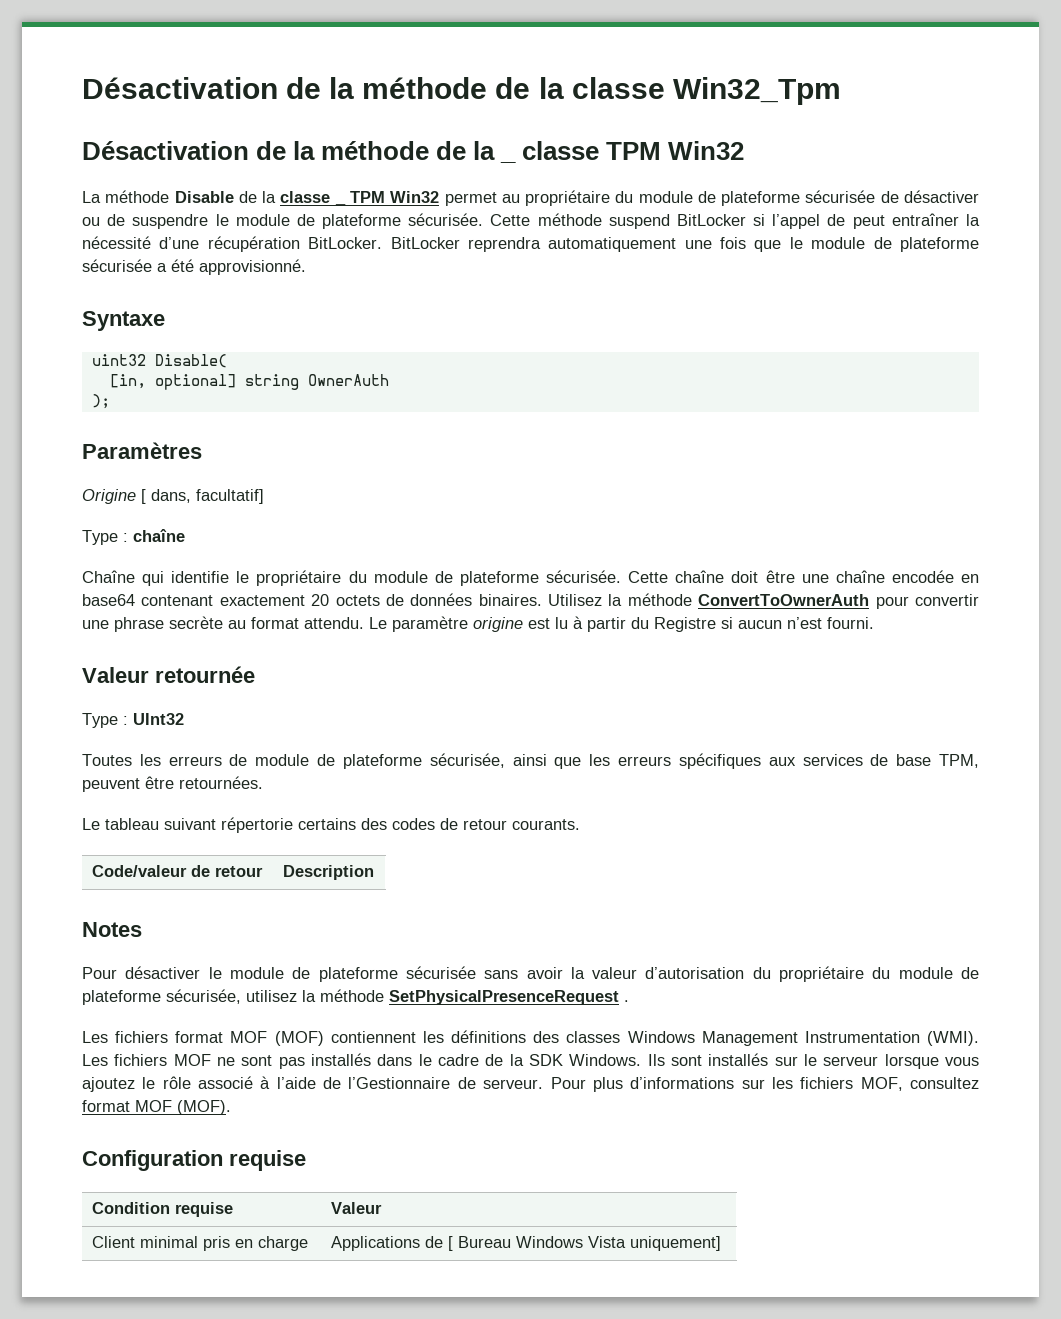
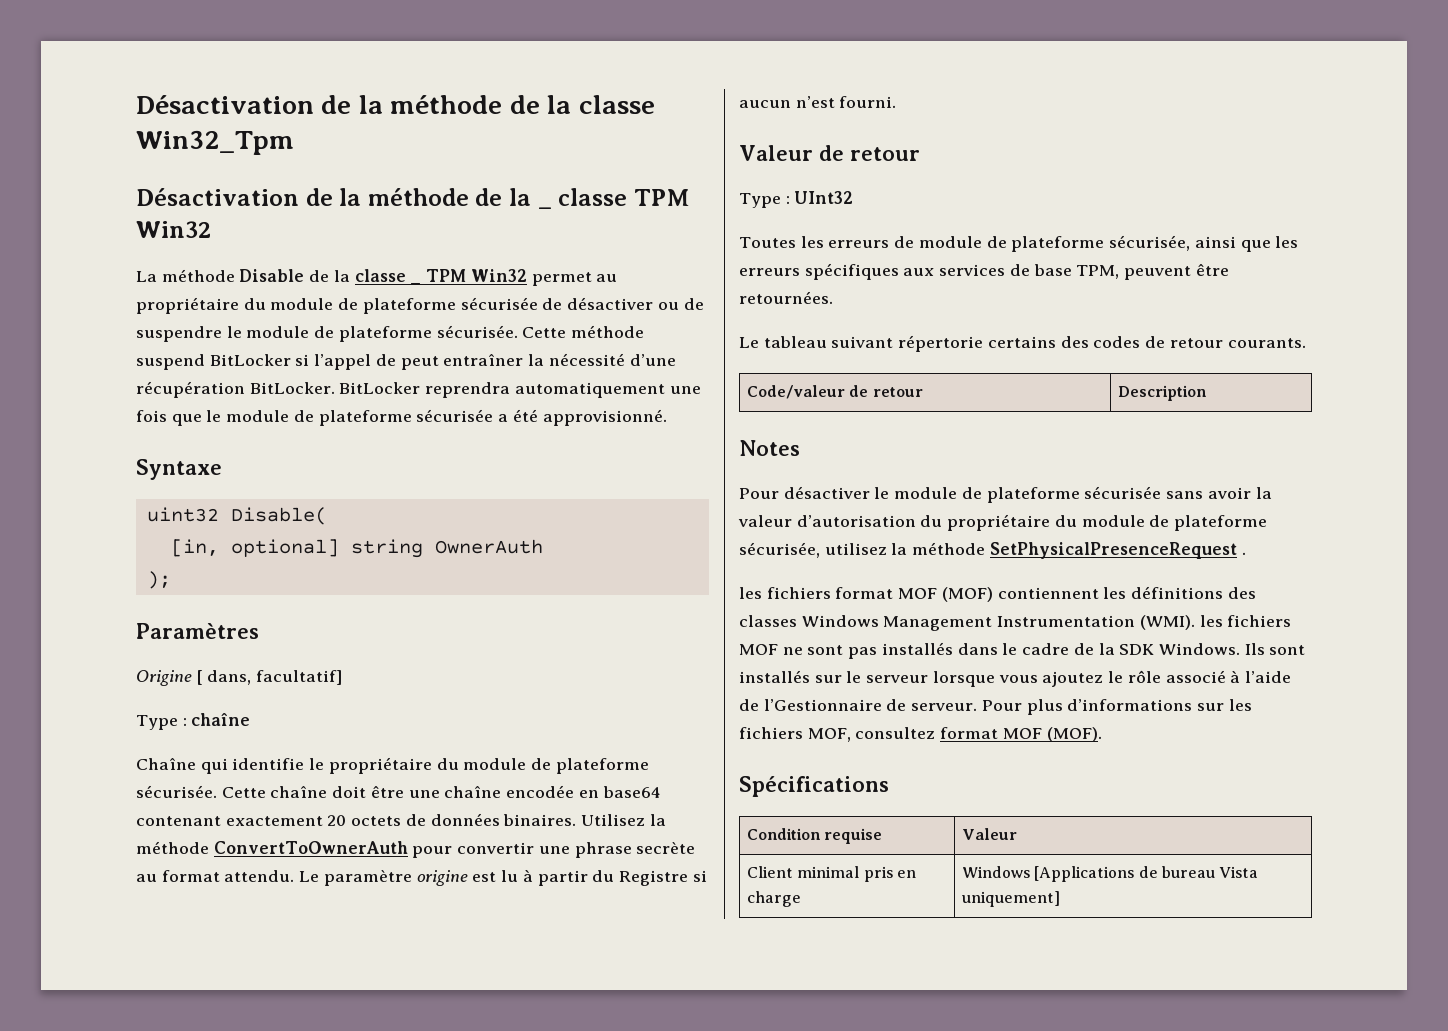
- Valeur retournée
+ Valeur de retour
- Les fichiers format MOF (MOF) contiennent les définitions des classes Windows Management Instrumentation (WMI). Les fichiers MOF ne sont pas installés dans le cadre de la SDK Windows.
+ les fichiers format MOF (MOF) contiennent les définitions des classes Windows Management Instrumentation (WMI). les fichiers MOF ne sont pas installés dans le cadre de la SDK Windows.
- Configuration requise
+ Spécifications
- Client minimal pris en charge | Applications de [ Bureau Windows Vista uniquement]
+ Client minimal pris en charge | Windows [Applications de bureau Vista uniquement]

